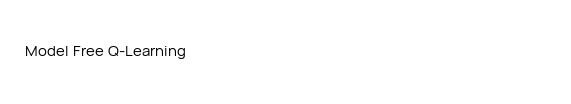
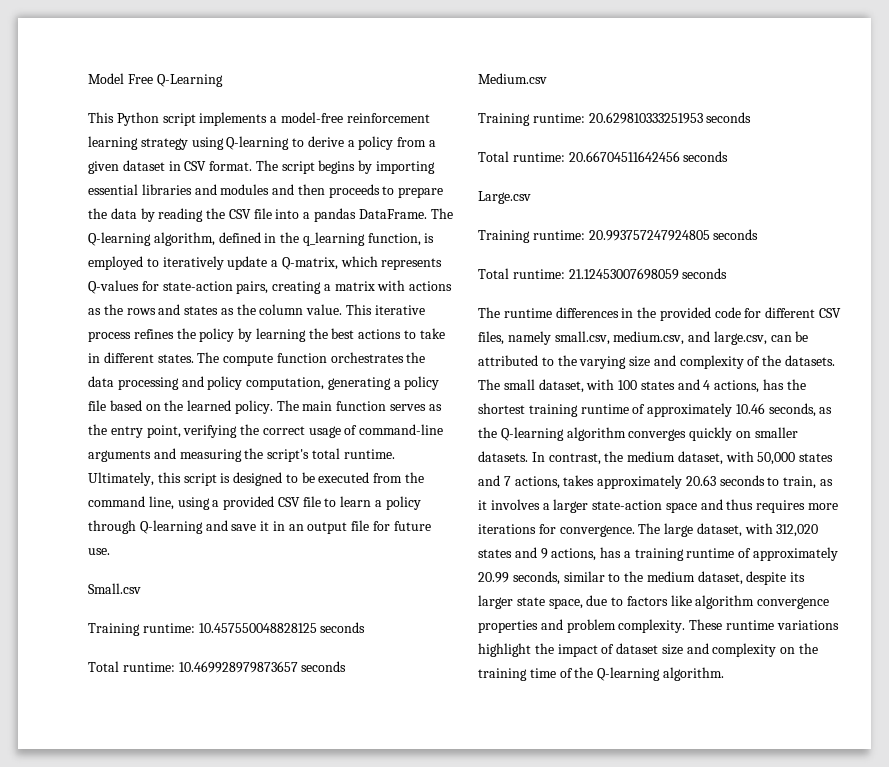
+ This Python script implements a model-free reinforcement learning strategy using Q-learning to derive a policy from a given dataset in CSV format. The script begins by importing essential libraries and modules and then proceeds to prepare the data by reading the CSV file into a pandas DataFrame. The Q-learning algorithm, defined in the q_learning function, is employed to iteratively update a Q-matrix, which represents Q-values for state-action pairs, creating a matrix with actions as the rows and states as the column value. This iterative process refines the policy by learning the best actions to take in different states. The compute function orchestrates the data processing and policy computation, generating a policy file based on the learned policy. The main function serves as the entry point, verifying the correct usage of command-line arguments and measuring the script's total runtime. Ultimately, this script is designed to be executed from the command line, using a provided CSV file to learn a policy through Q-learning and save it in an output file for future use.
+ Small.csv
+ Training runtime: 10.457550048828125 seconds
+ Total runtime: 10.469928979873657 seconds
+ Medium.csv
+ Training runtime: 20.629810333251953 seconds
+ Total runtime: 20.66704511642456 seconds
+ Large.csv
+ Training runtime: 20.993757247924805 seconds
+ Total runtime: 21.12453007698059 seconds
+ The runtime differences in the provided code for different CSV files, namely small.csv, medium.csv, and large.csv, can be attributed to the varying size and complexity of the datasets. The small dataset, with 100 states and 4 actions, has the shortest training runtime of approximately 10.46 seconds, as the Q-learning algorithm converges quickly on smaller datasets. In contrast, the medium dataset, with 50,000 states and 7 actions, takes approximately 20.63 seconds to train, as it involves a larger state-action space and thus requires more iterations for convergence. The large dataset, with 312,020 states and 9 actions, has a training runtime of approximately 20.99 seconds, similar to the medium dataset, despite its larger state space, due to factors like algorithm convergence properties and problem complexity. These runtime variations highlight the impact of dataset size and complexity on the training time of the Q-learning algorithm.

